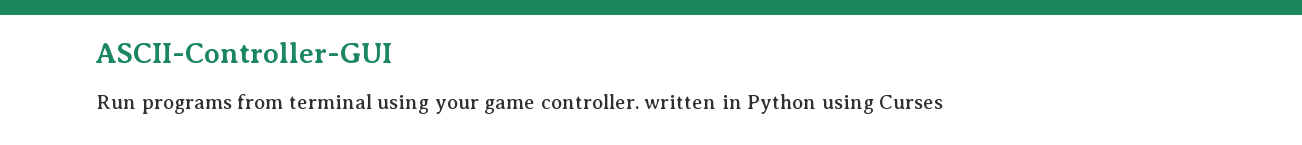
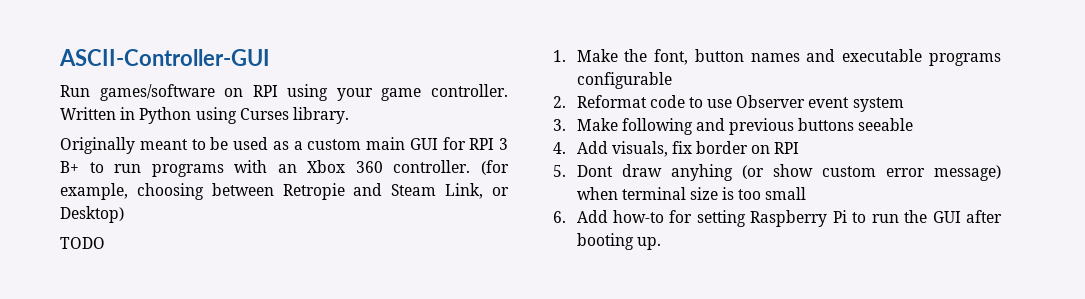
- Run programs from terminal using your game controller. written in Python using Curses
+ Run games/software on RPI using your game controller. Written in Python using Curses library.
+ Originally meant to be used as a custom main GUI for RPI 3 B+ to run programs with an Xbox 360 controller. (for example, choosing between Retropie and Steam Link, or Desktop)
+ TODO
+ 1. Make the font, button names and executable programs configurable
+ 2. Reformat code to use Observer event system
+ 3. Make following and previous buttons seeable
+ 4. Add visuals, fix border on RPI
+ 5. Dont draw anyhing (or show custom error message) when terminal size is too small
+ 6. Add how-to for setting Raspberry Pi to run the GUI after booting up.

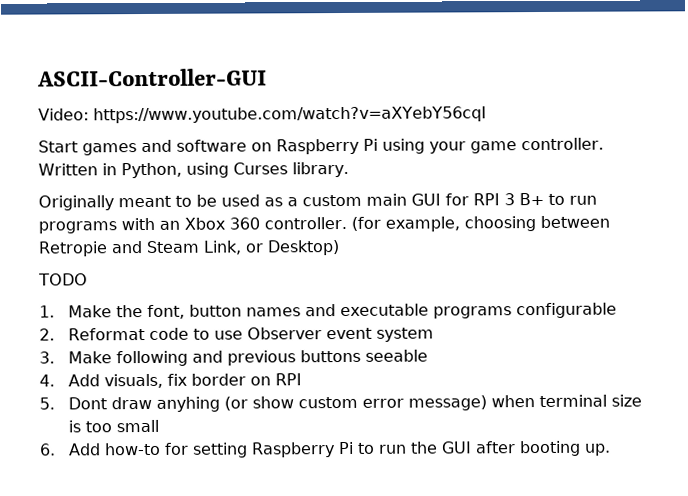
- Run games/software on RPI using your game controller.
+ Video: https://www.youtube.com/watch?v=aXYebY56cqI
+ Start games and software on Raspberry Pi using your game controller.
- Written in Python using Curses library.
+ Written in Python, using Curses library.

